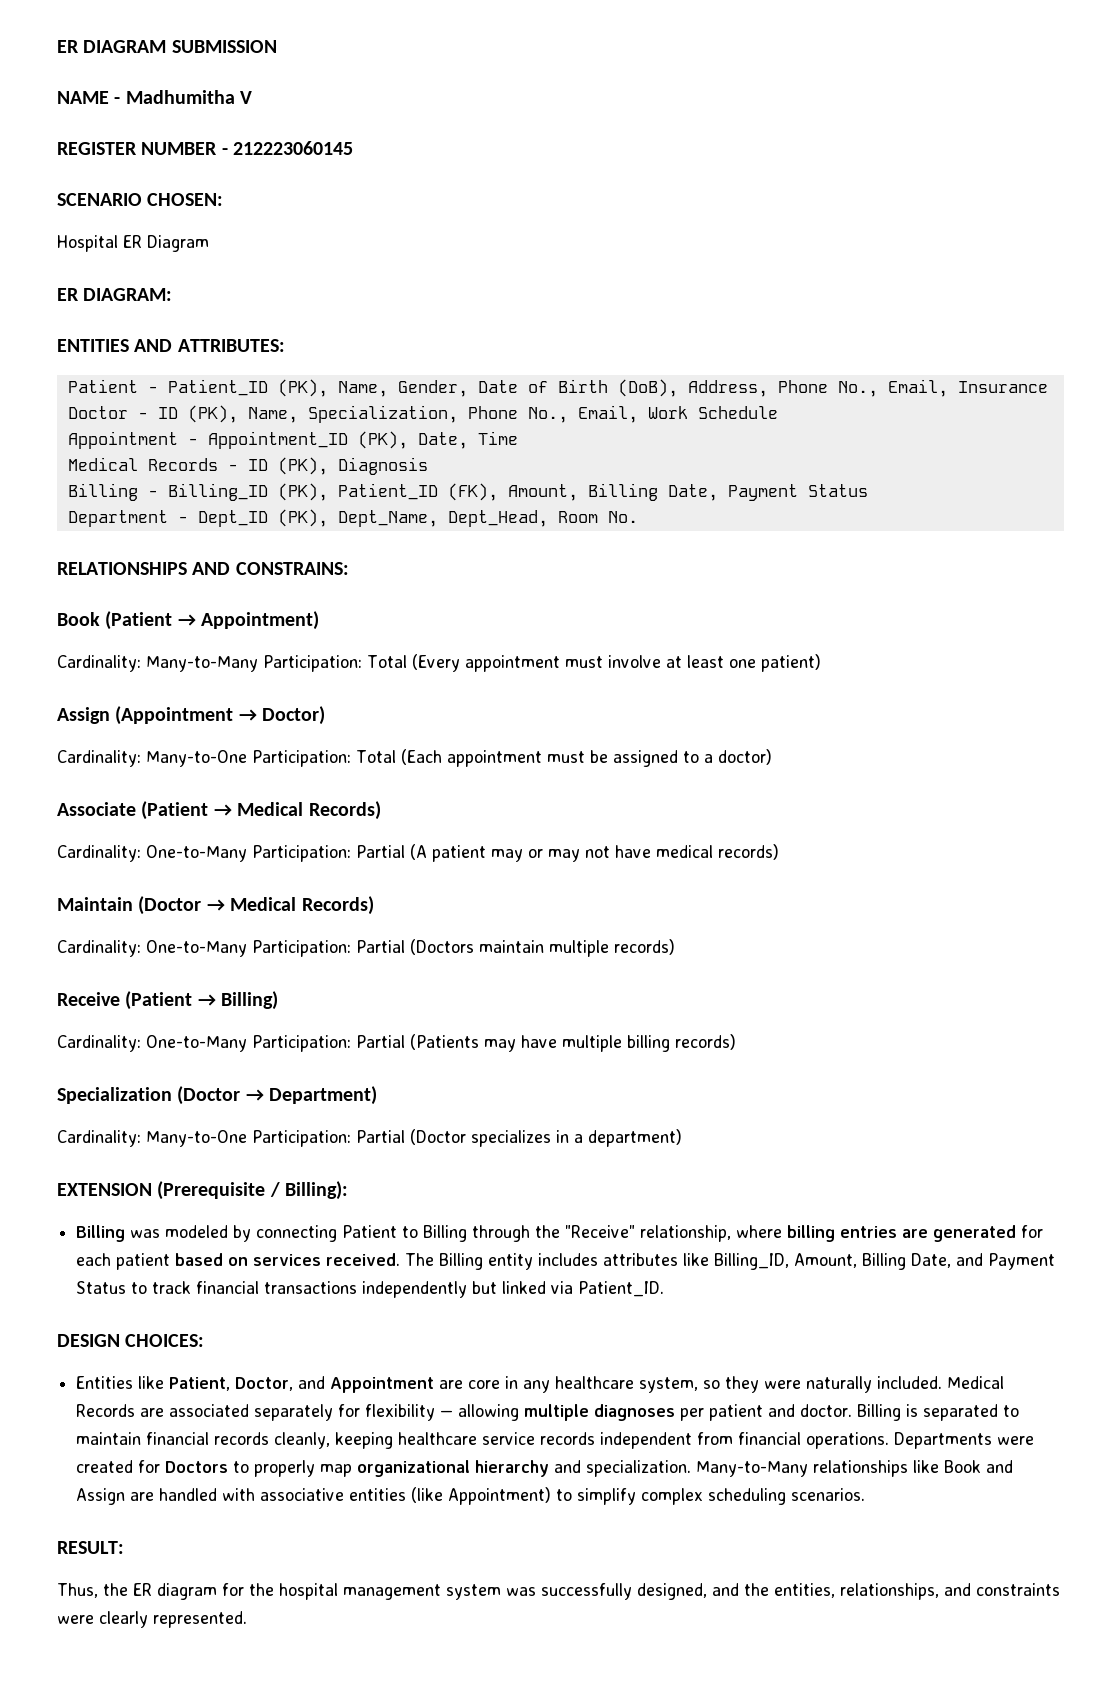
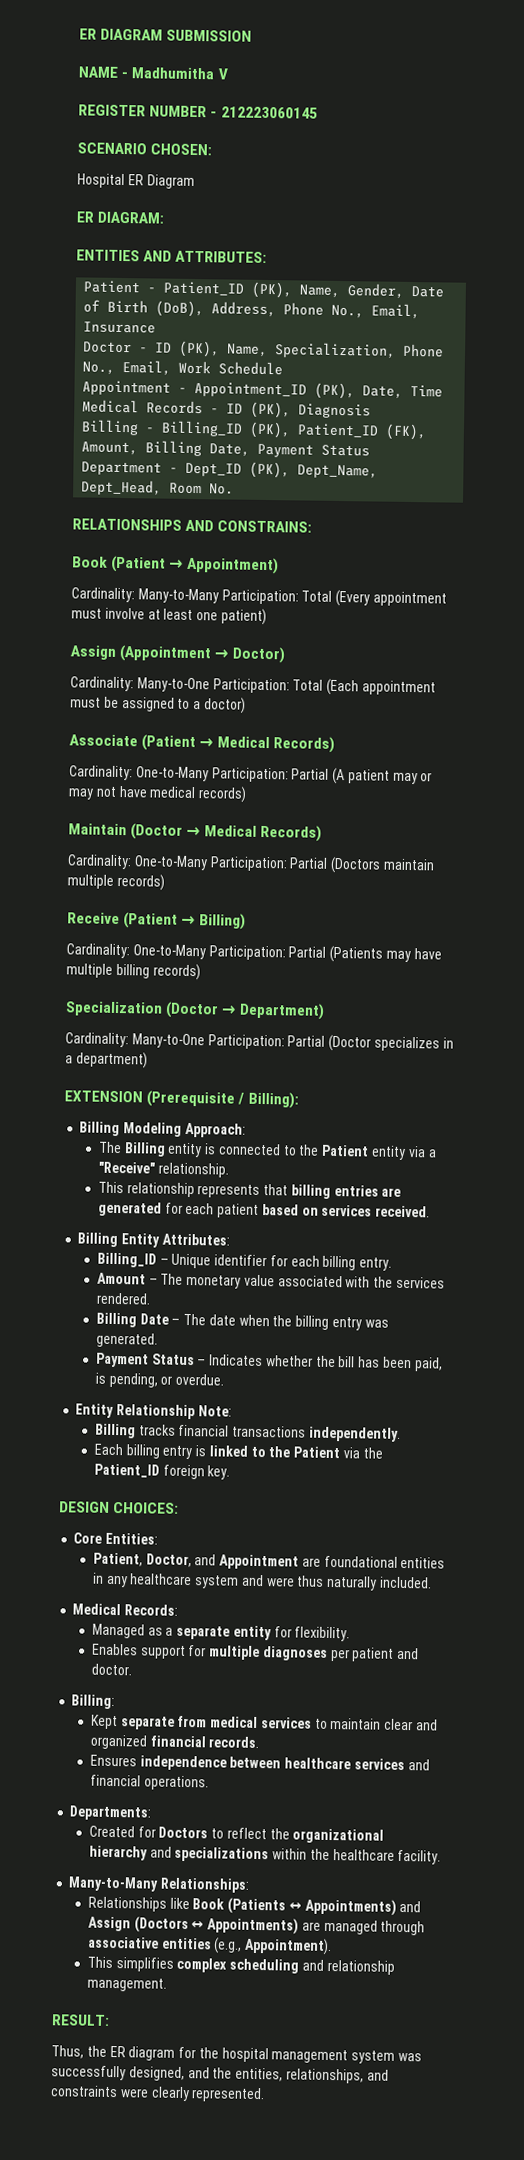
- Billing was modeled by connecting Patient to Billing through the "Receive" relationship, where billing entries are generated for each patient based on services received. The Billing entity includes attributes like Billing_ID, Amount, Billing Date, and Payment Status to track financial transactions independently but linked via Patient_ID.
+ Billing Modeling Approach:
+ The Billing entity is connected to the Patient entity via a "Receive" relationship.
+ This relationship represents that billing entries are generated for each patient based on services received.
+ Billing Entity Attributes:
+ Billing_ID – Unique identifier for each billing entry.
+ Amount – The monetary value associated with the services rendered.
+ Billing Date – The date when the billing entry was generated.
+ Payment Status – Indicates whether the bill has been paid, is pending, or overdue.
+ Entity Relationship Note:
+ Billing tracks financial transactions independently.
+ Each billing entry is linked to the Patient via the Patient_ID foreign key.
- Entities like Patient, Doctor, and Appointment are core in any healthcare system, so they were naturally included. Medical Records are associated separately for flexibility — allowing multiple diagnoses per patient and doctor. Billing is separated to maintain financial records cleanly, keeping healthcare service records independent from financial operations. Departments were created for Doctors to properly map organizational hierarchy and specialization. Many-to-Many relationships like Book and Assign are handled with associative entities (like Appointment) to simplify complex scheduling scenarios.
+ Core Entities:
+ Patient, Doctor, and Appointment are foundational entities in any healthcare system and were thus naturally included.
+ Medical Records:
+ Managed as a separate entity for flexibility.
+ Enables support for multiple diagnoses per patient and doctor.
+ Billing:
+ Kept separate from medical services to maintain clear and organized financial records.
+ Ensures independence between healthcare services and financial operations.
+ Departments:
+ Created for Doctors to reflect the organizational hierarchy and specializations within the healthcare facility.
+ Many-to-Many Relationships:
+ Relationships like Book (Patients ↔ Appointments) and Assign (Doctors ↔ Appointments) are managed through associative entities (e.g., Appointment).
+ This simplifies complex scheduling and relationship management.

